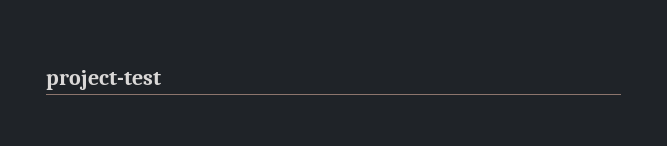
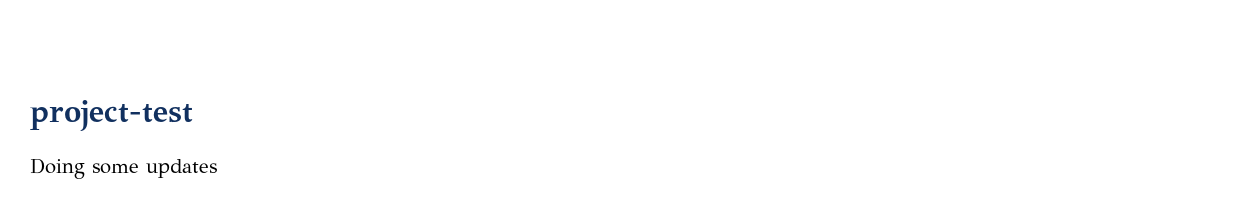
+ Doing some updates

